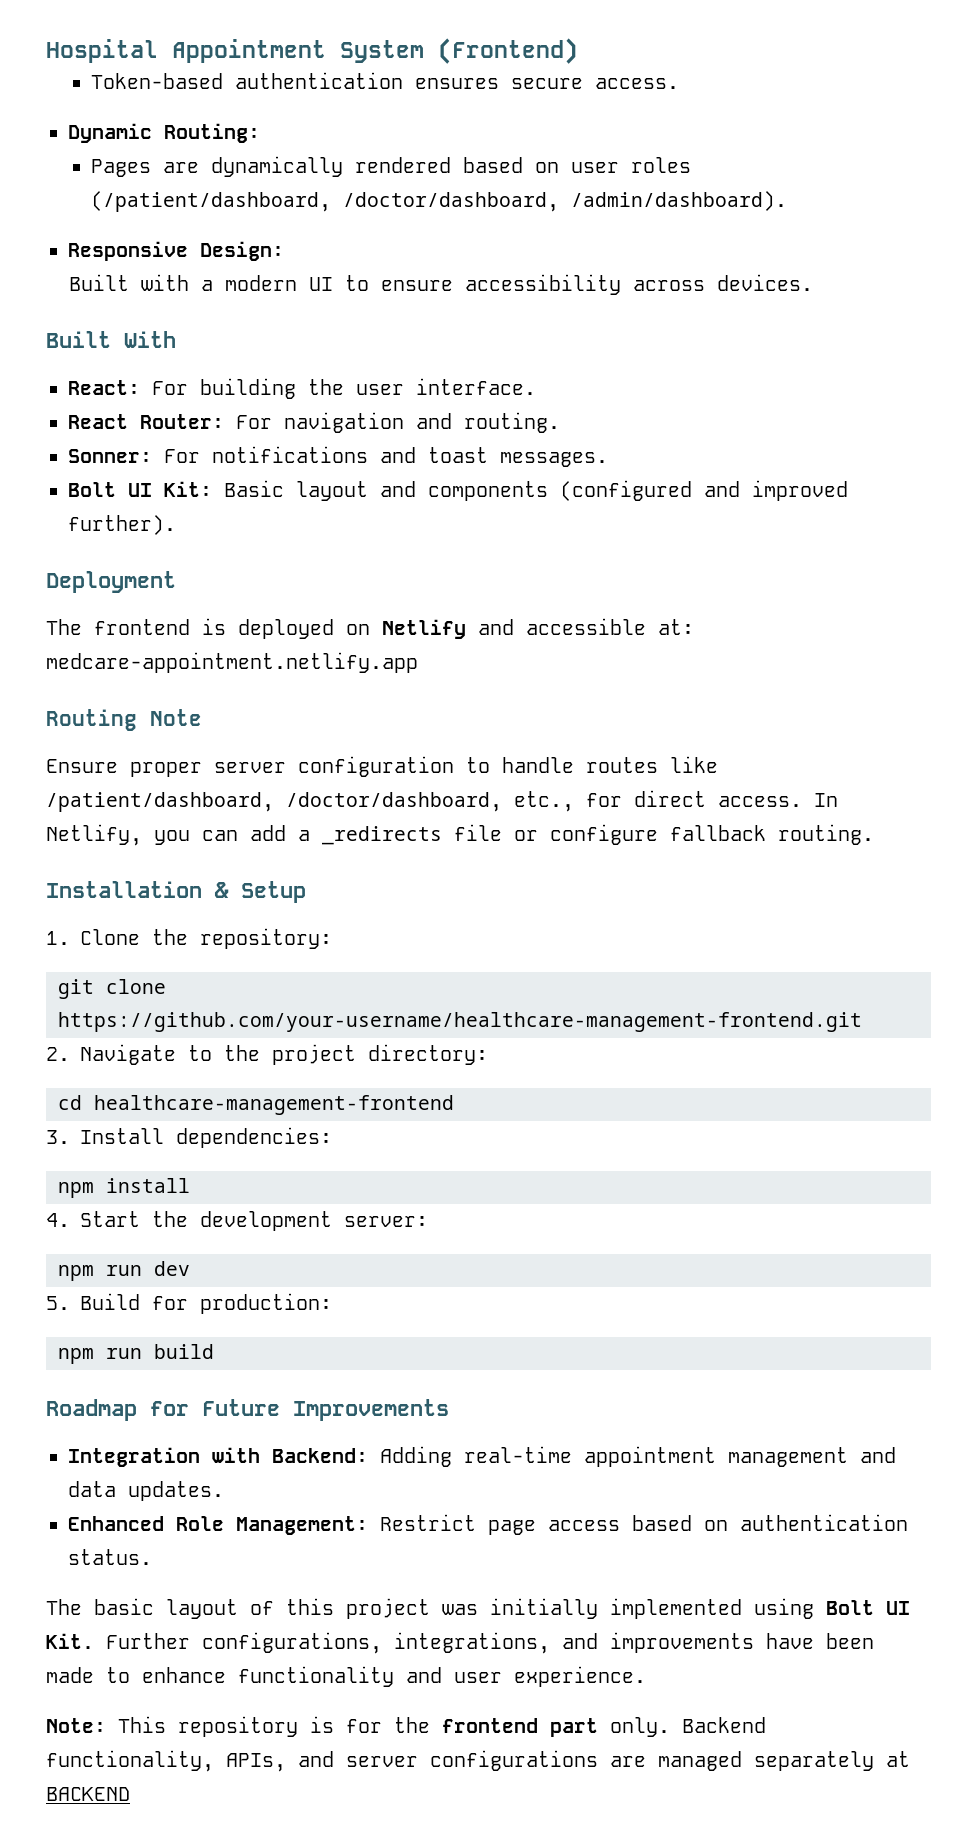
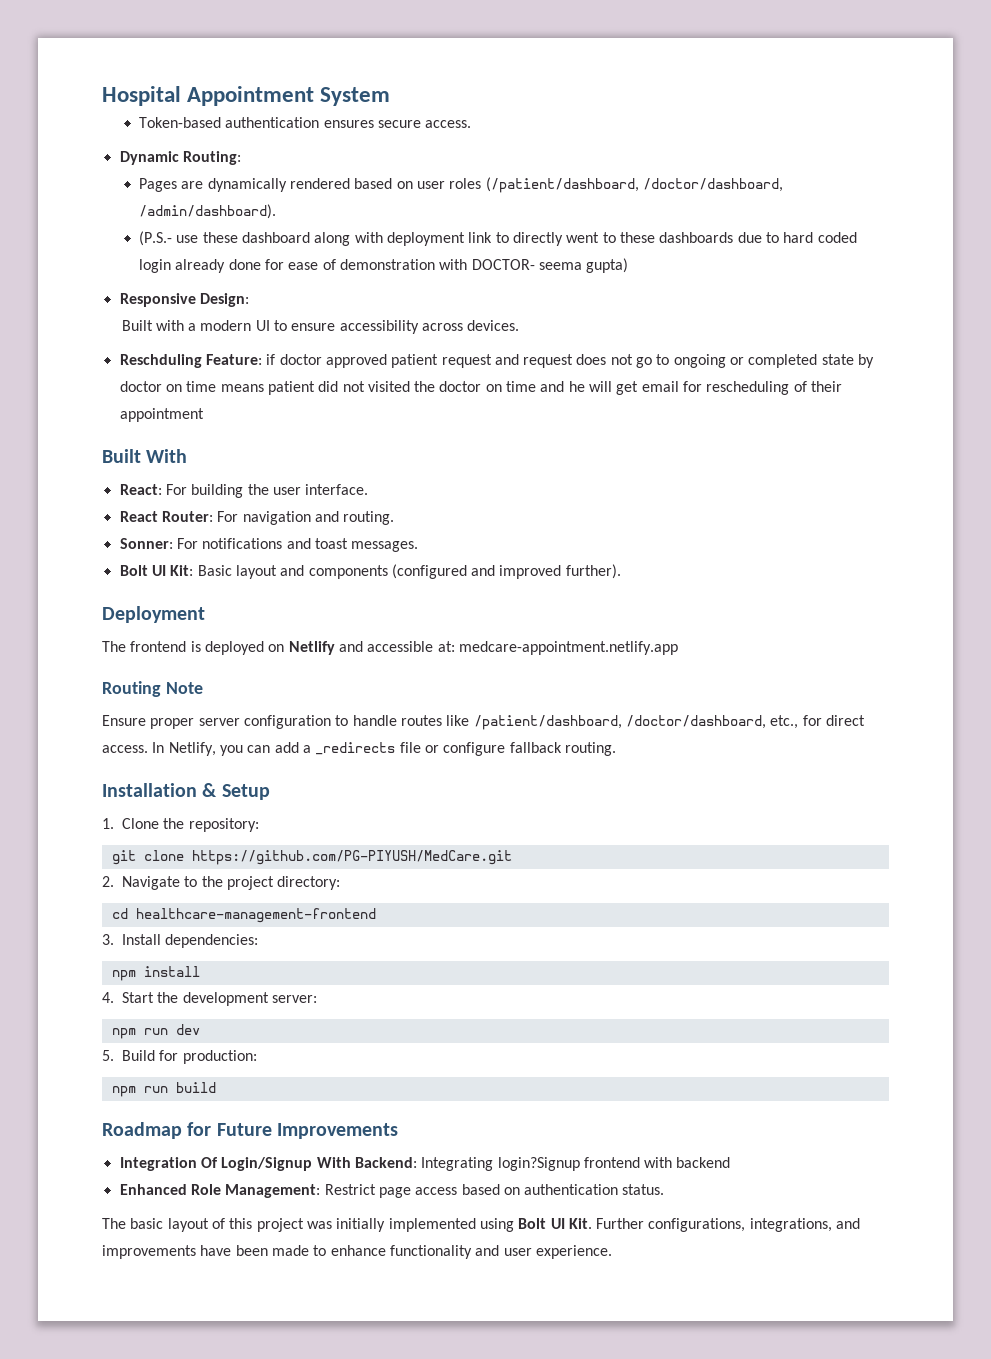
- Hospital Appointment System (Frontend)
+ Hospital Appointment System
+ (P.S.- use these dashboard along with deployment link to directly went to these dashboards due to hard coded login already done for ease of demonstration with DOCTOR- seema gupta)
+ Reschduling Feature: if doctor approved patient request and request does not go to ongoing or completed state by doctor on time means patient did not visited the doctor on time and he will get email for rescheduling of their appointment
- git clone https://github.com/your-username/healthcare-management-frontend.git
+ git clone https://github.com/PG-PIYUSH/MedCare.git
- Integration with Backend: Adding real-time appointment management and data updates.
+ Integration Of Login/Signup With Backend: Integrating login?Signup frontend with backend
- Note: This repository is for the frontend part only. Backend functionality, APIs, and server configurations are managed separately at BACKEND

